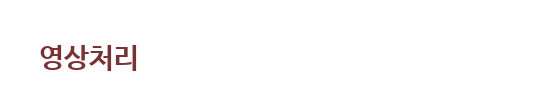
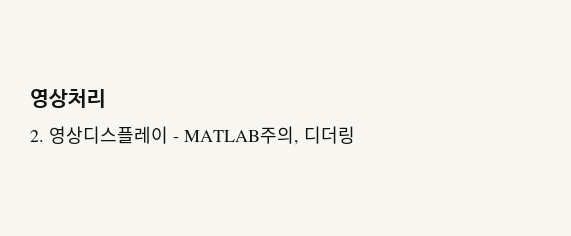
+ 2. 영상디스플레이 - MATLAB주의, 디더링

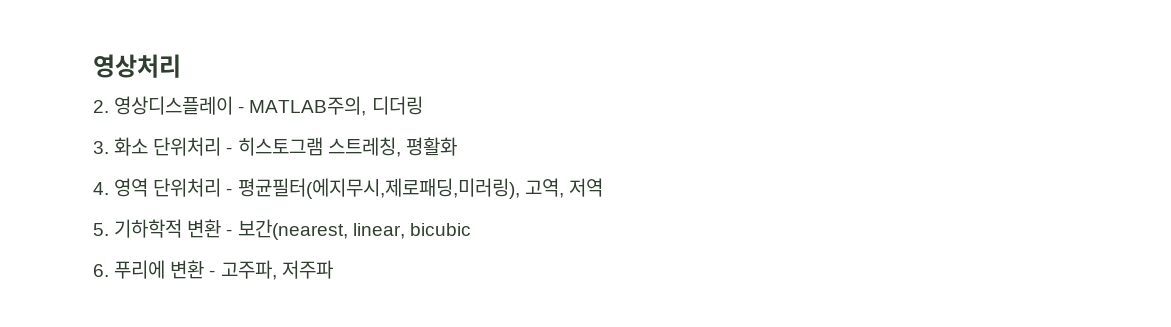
+ 3. 화소 단위처리 - 히스토그램 스트레칭, 평활화
+ 4. 영역 단위처리 - 평균필터(에지무시,제로패딩,미러링), 고역, 저역
+ 5. 기하학적 변환 - 보간(nearest, linear, bicubic
+ 6. 푸리에 변환 - 고주파, 저주파

